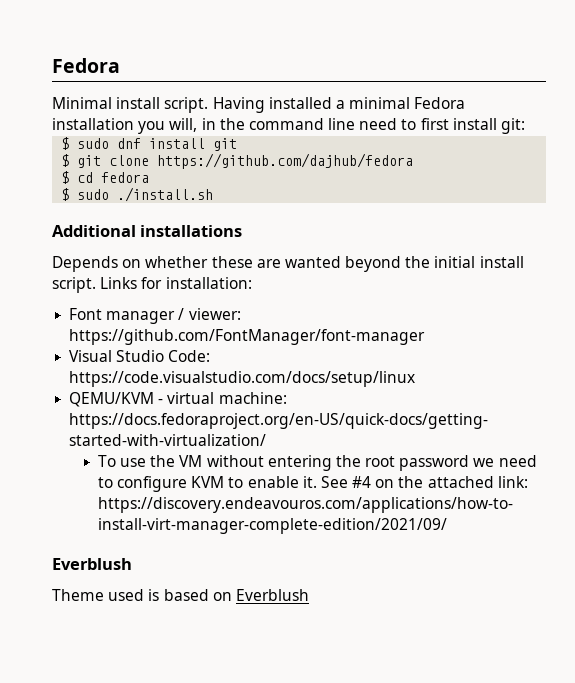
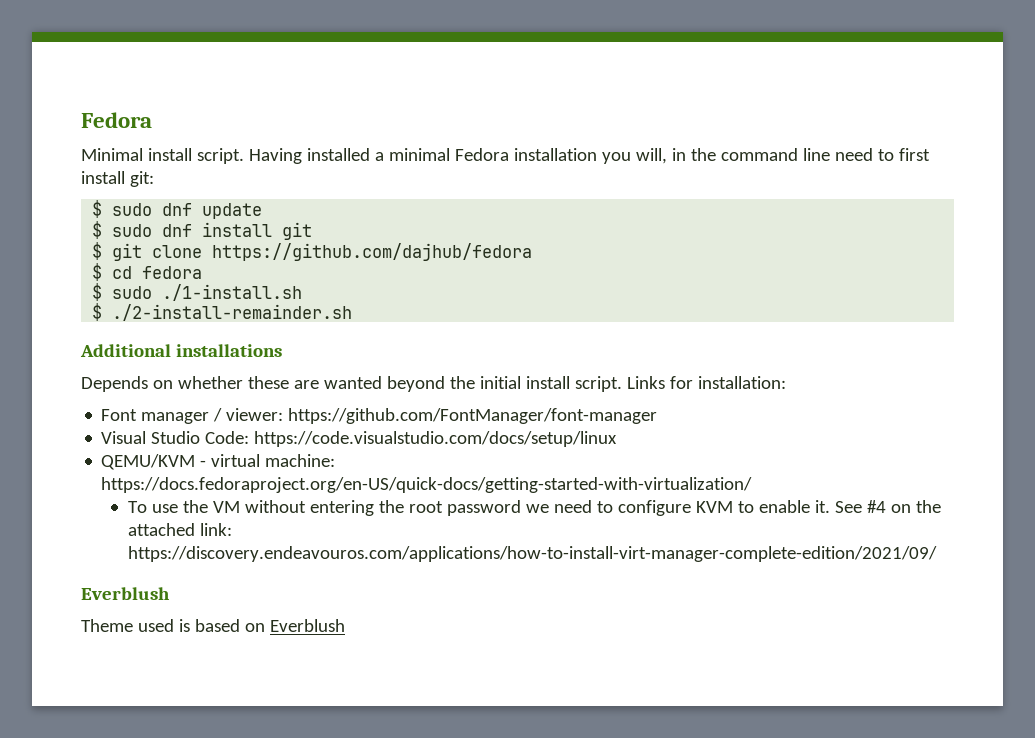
+ $ sudo dnf update
- $ sudo ./install.sh
+ $ sudo ./1-install.sh
+ $ ./2-install-remainder.sh

